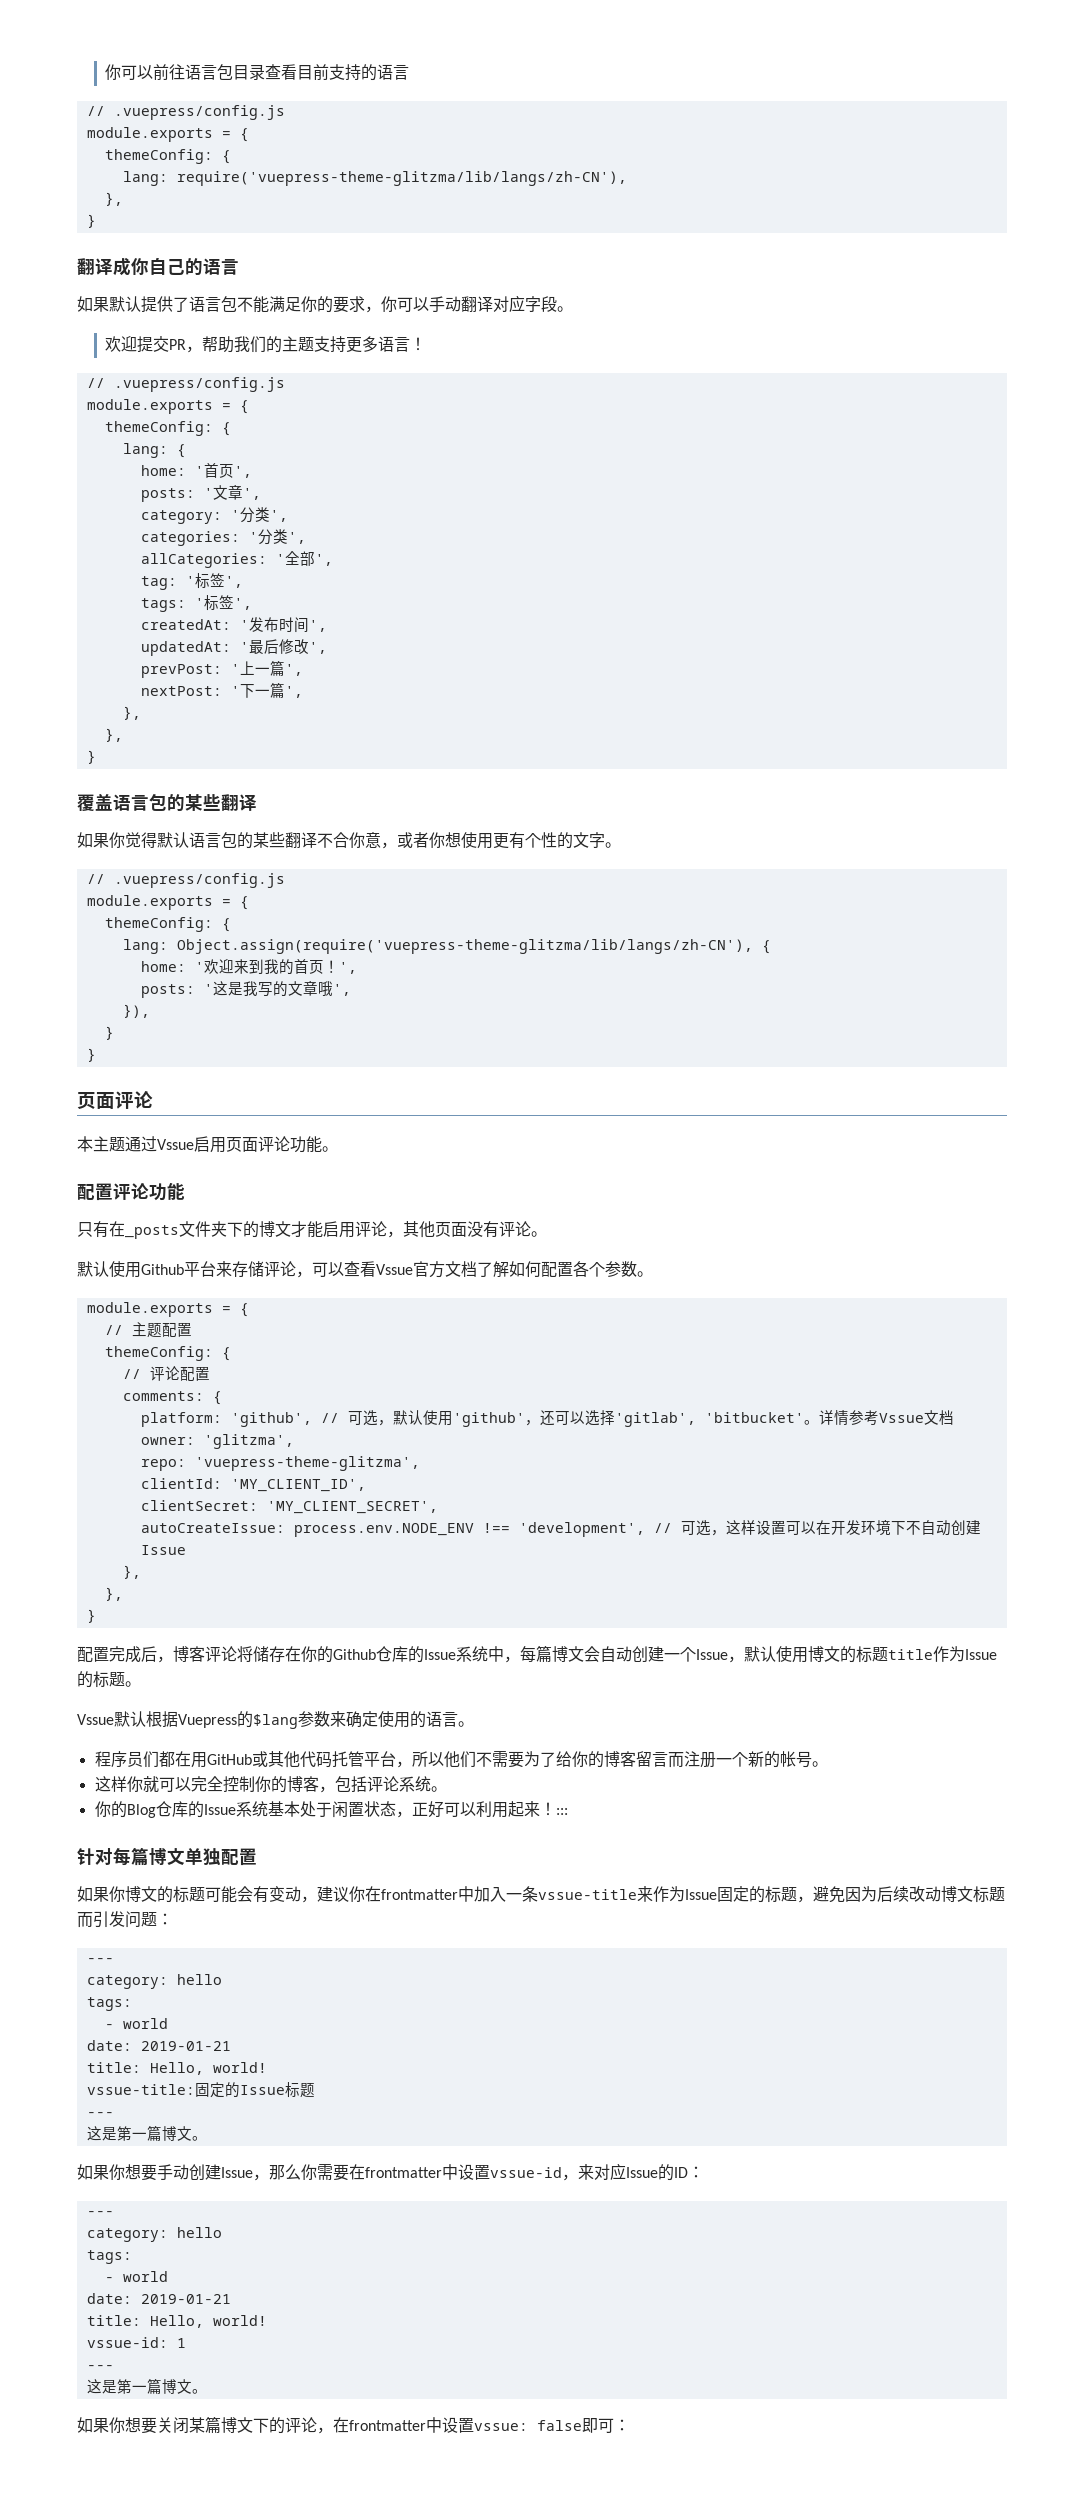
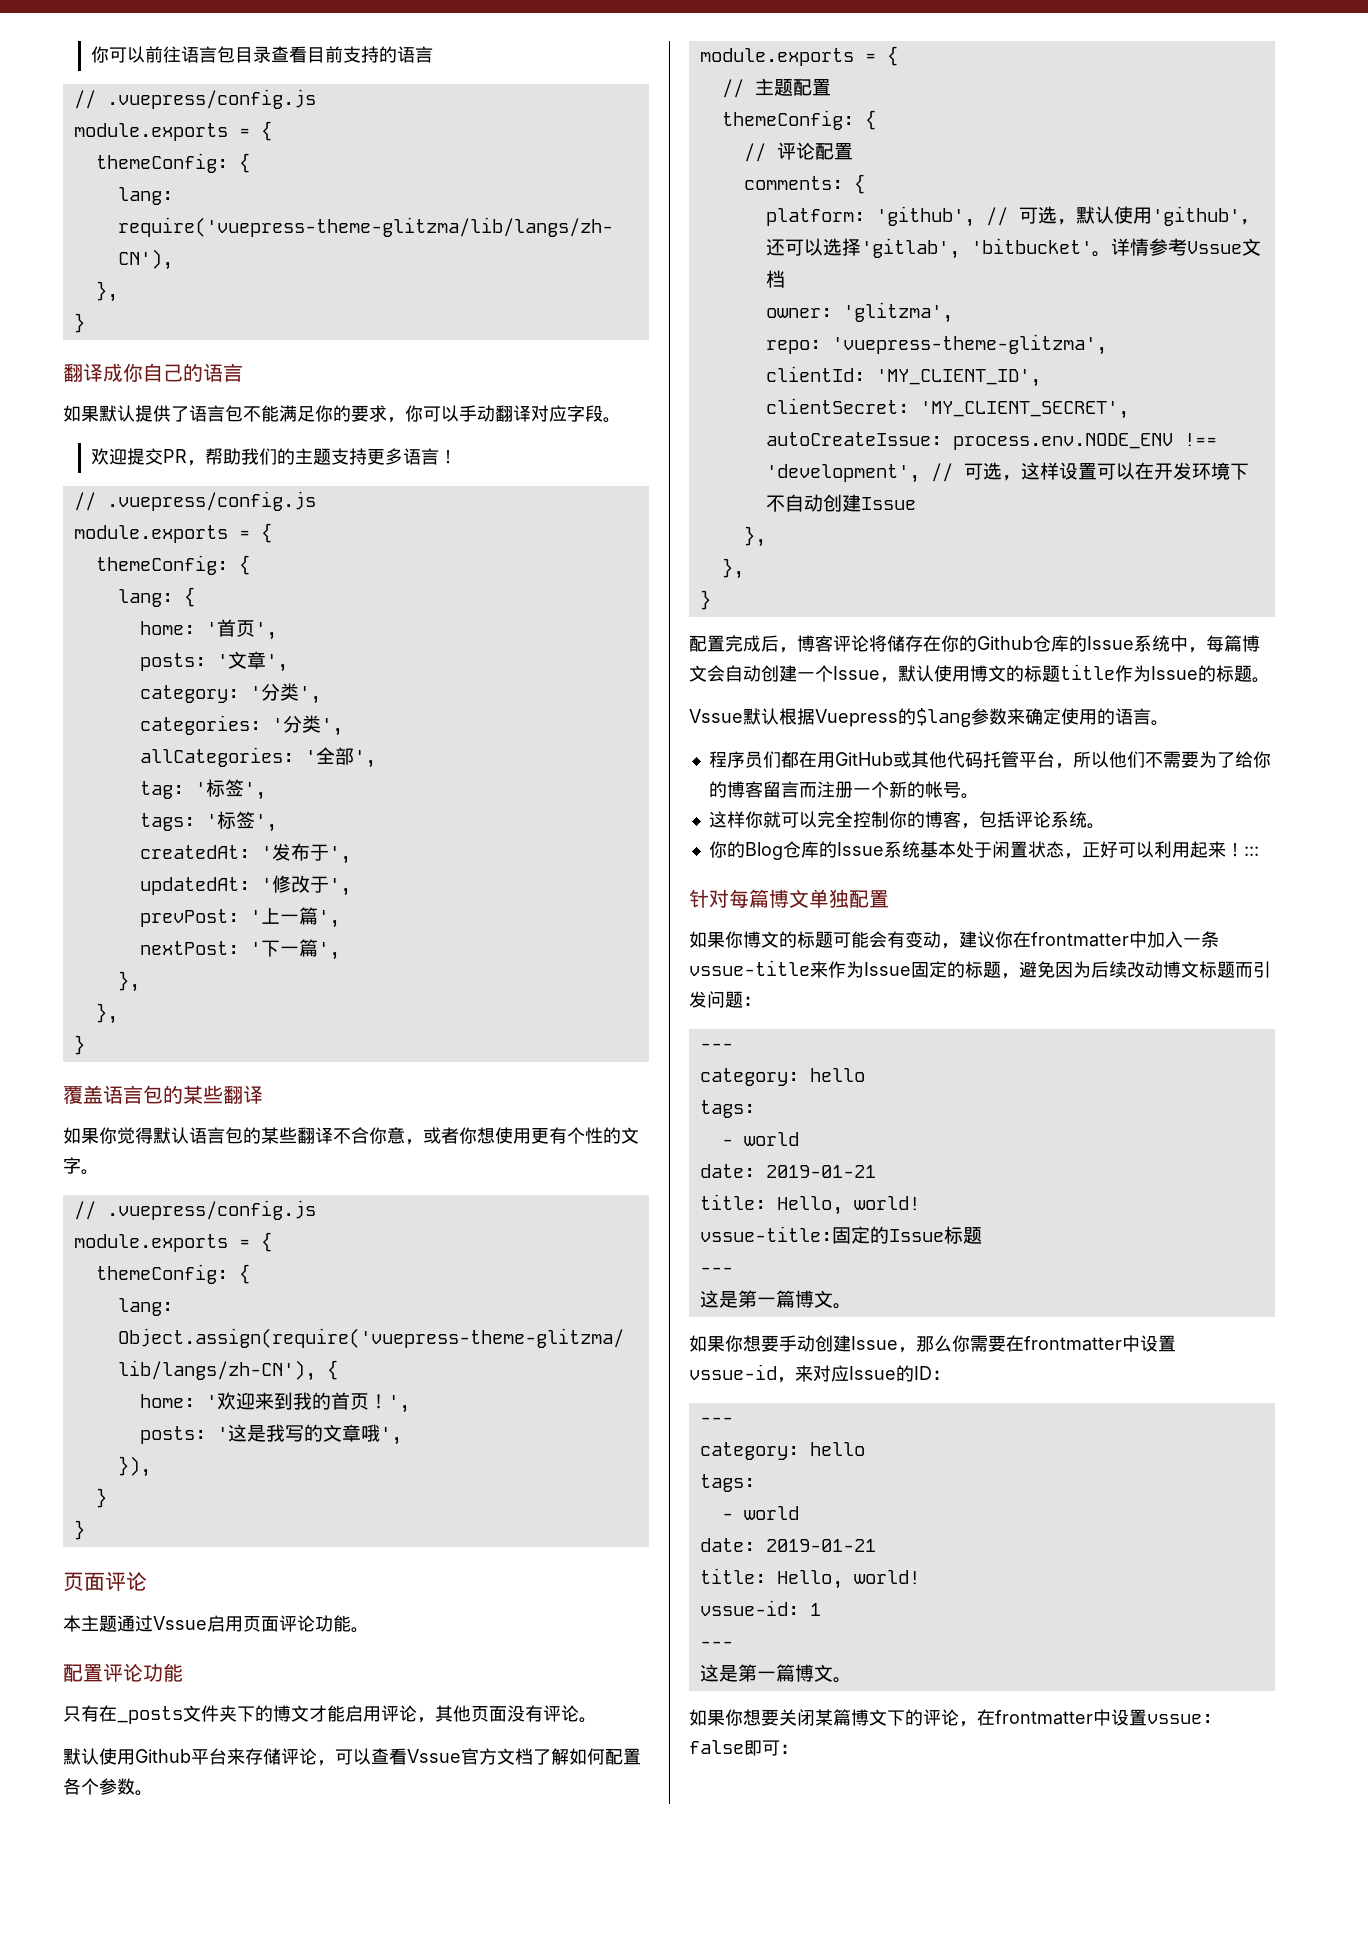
- createdAt: '发布时间',
+ createdAt: '发布于',
- updatedAt: '最后修改',
+ updatedAt: '修改于',

